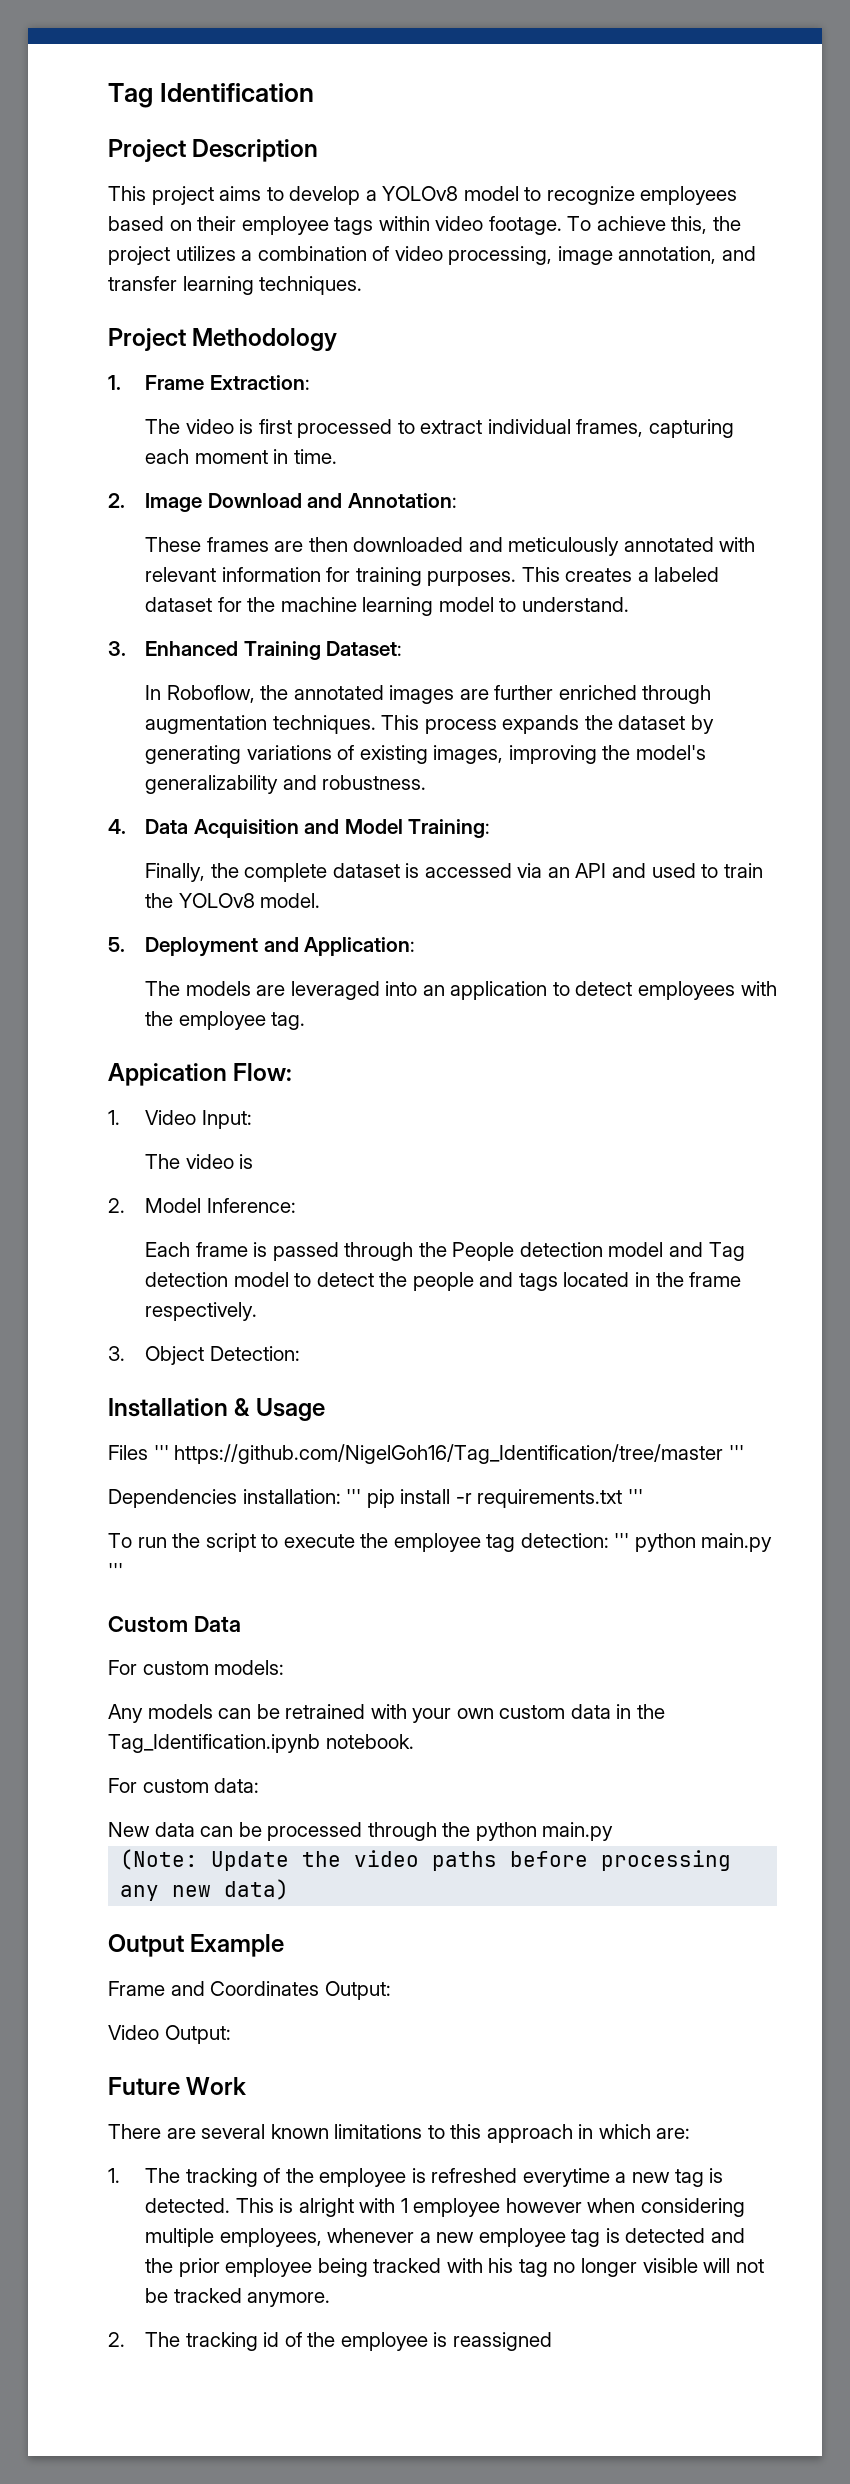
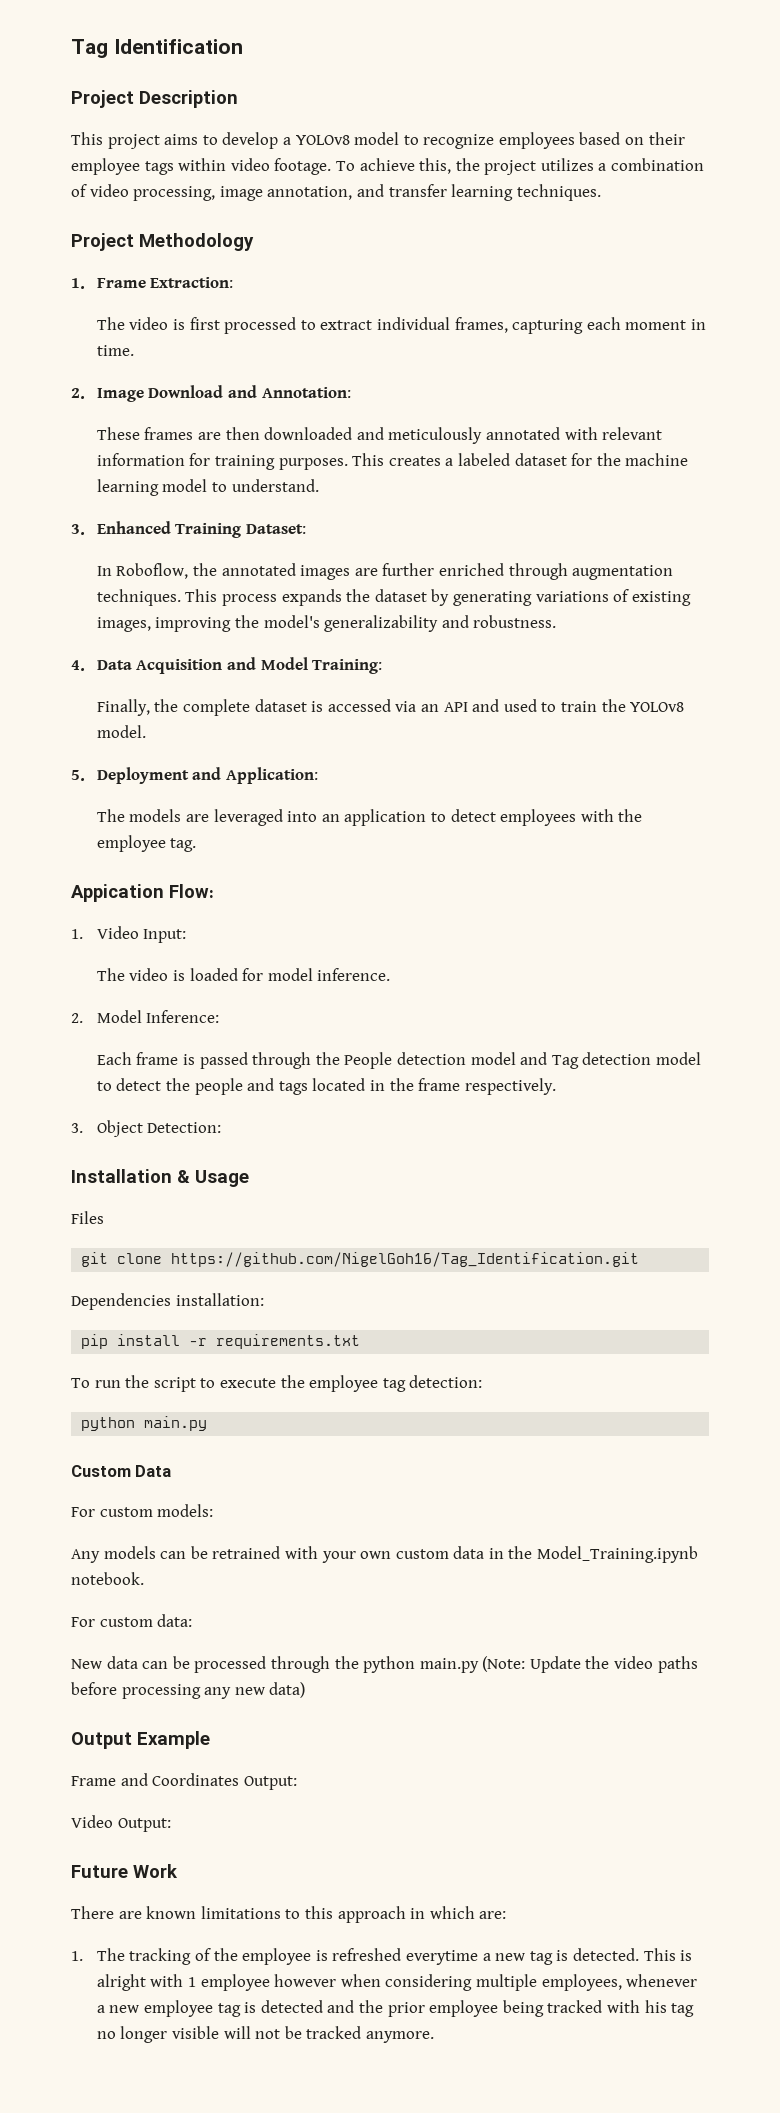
  1. Video Input:
- The video is
+ The video is loaded for model inference.
- Files ''' https://github.com/NigelGoh16/Tag_Identification/tree/master '''
+ Files
+ git clone https://github.com/NigelGoh16/Tag_Identification.git
- Dependencies installation: ''' pip install -r requirements.txt '''
+ Dependencies installation:
+ pip install -r requirements.txt
- To run the script to execute the employee tag detection: ''' python main.py '''
+ To run the script to execute the employee tag detection:
+ python main.py
- Any models can be retrained with your own custom data in the Tag_Identification.ipynb notebook.
+ Any models can be retrained with your own custom data in the Model_Training.ipynb notebook.
- New data can be processed through the python main.py
- (Note: Update the video paths before processing any new data)
+ New data can be processed through the python main.py (Note: Update the video paths before processing any new data)
- There are several known limitations to this approach in which are:
+ There are known limitations to this approach in which are:
- 2. The tracking id of the employee is reassigned

